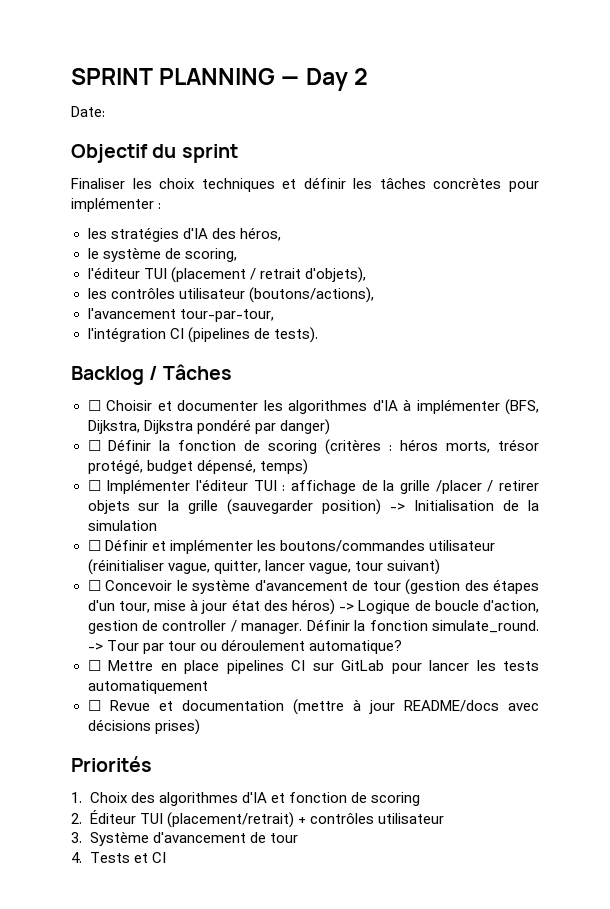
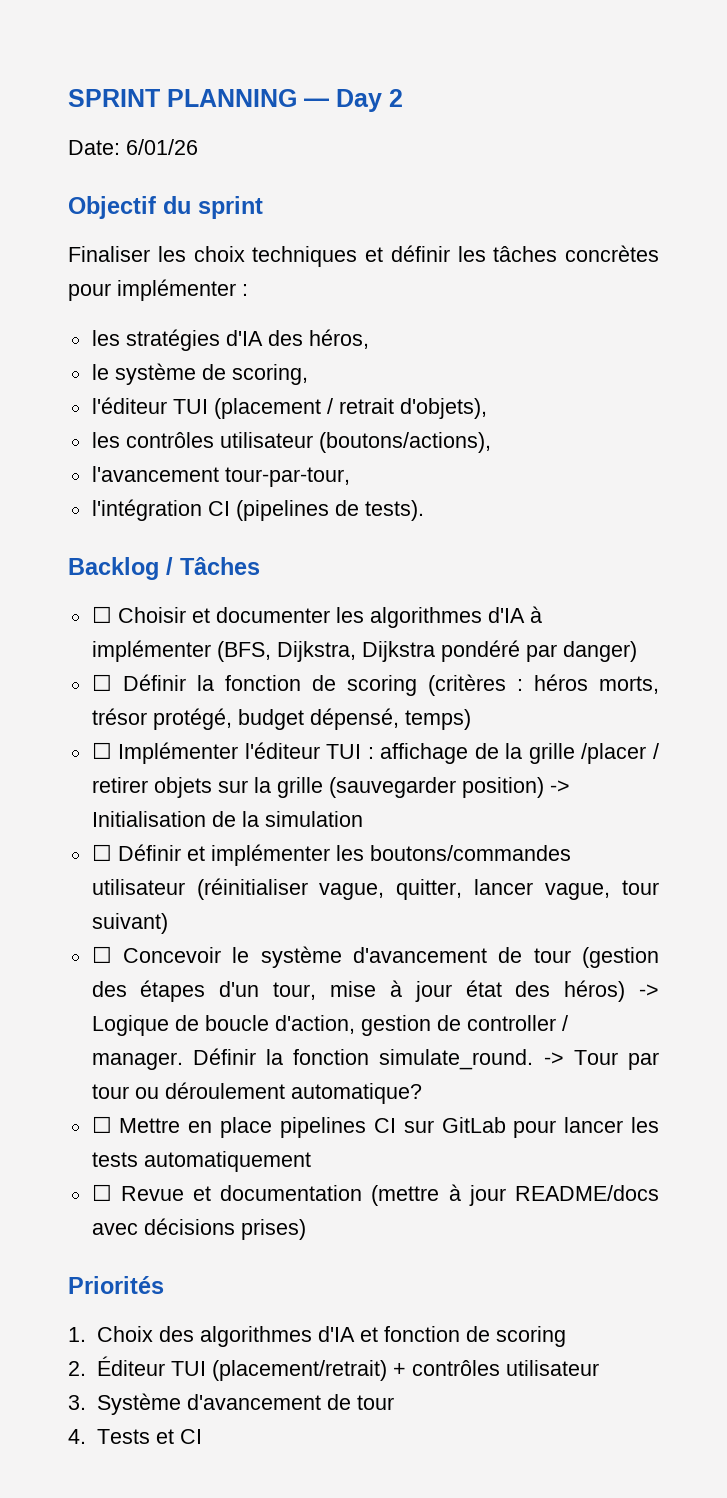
- Date:
+ Date: 6/01/26

